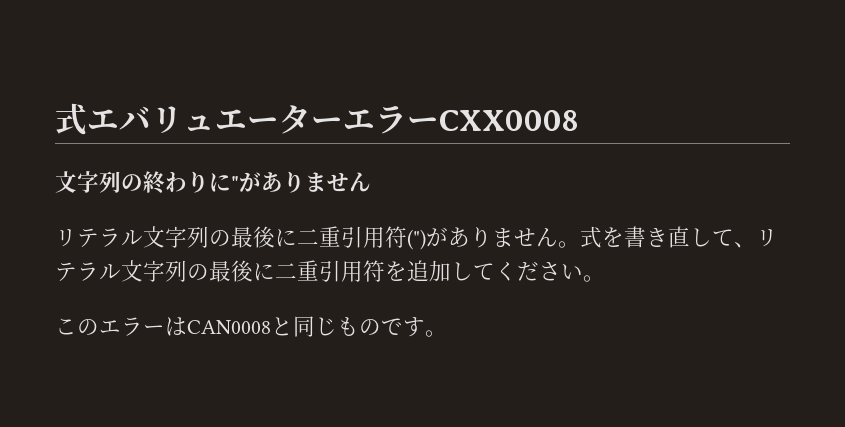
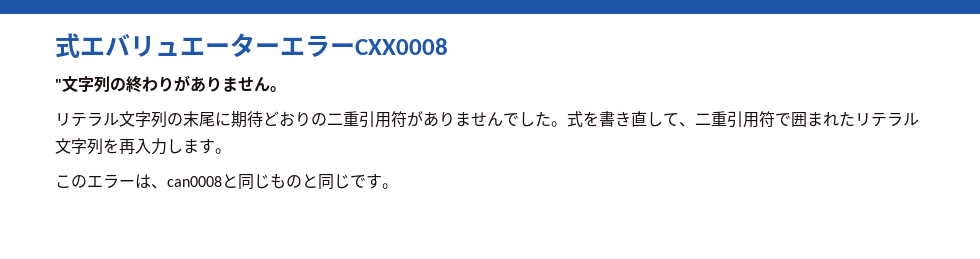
- 文字列の終わりに"がありません
- リテラル文字列の最後に二重引用符(")がありません。
+ "文字列の終わりがありません。
+ リテラル文字列の末尾に期待どおりの二重引用符がありませんでした。
- 式を書き直して、リテラル文字列の最後に二重引用符を追加してください。
+ 式を書き直して、二重引用符で囲まれたリテラル文字列を再入力します。
- このエラーはCAN0008と同じものです。
+ このエラーは、can0008と同じものと同じです。

